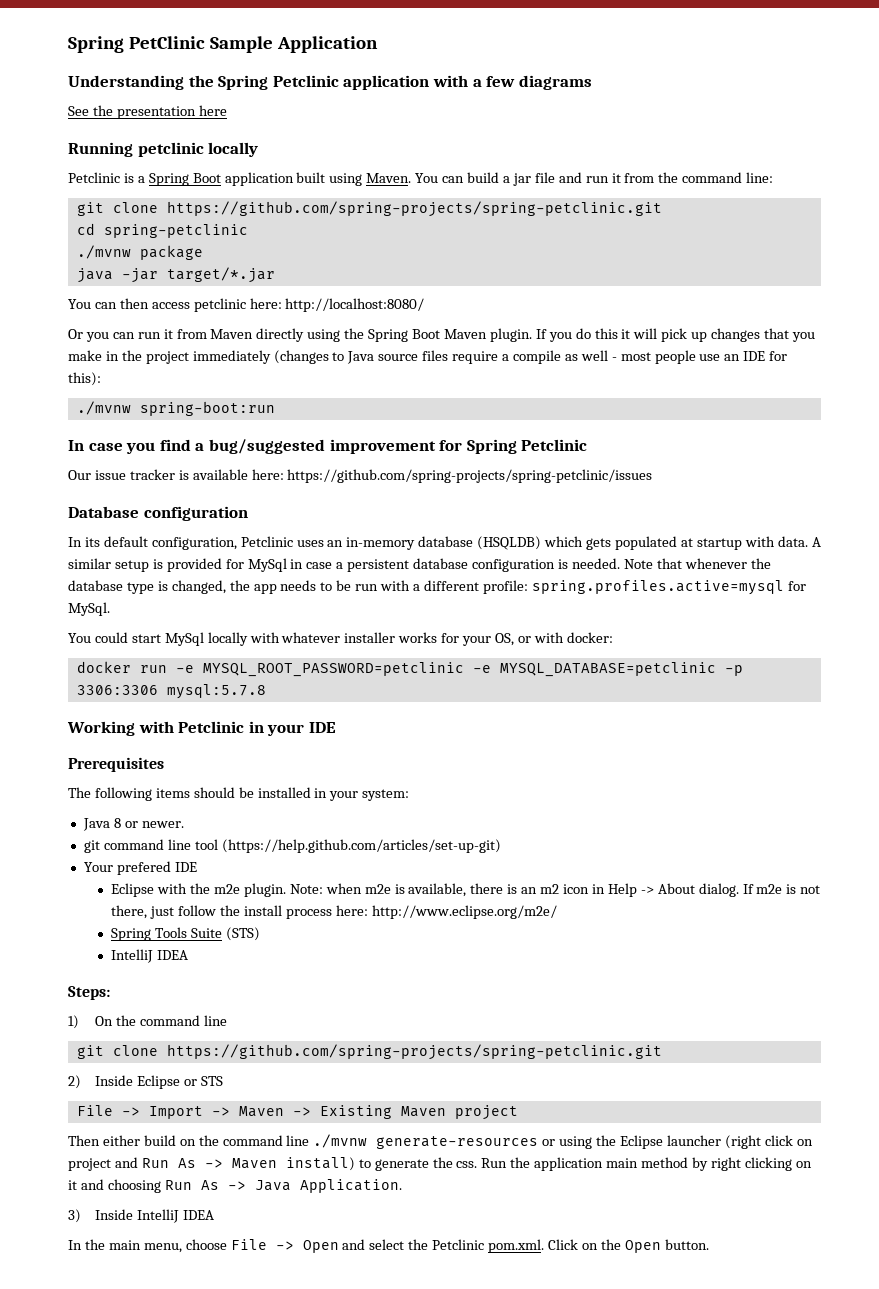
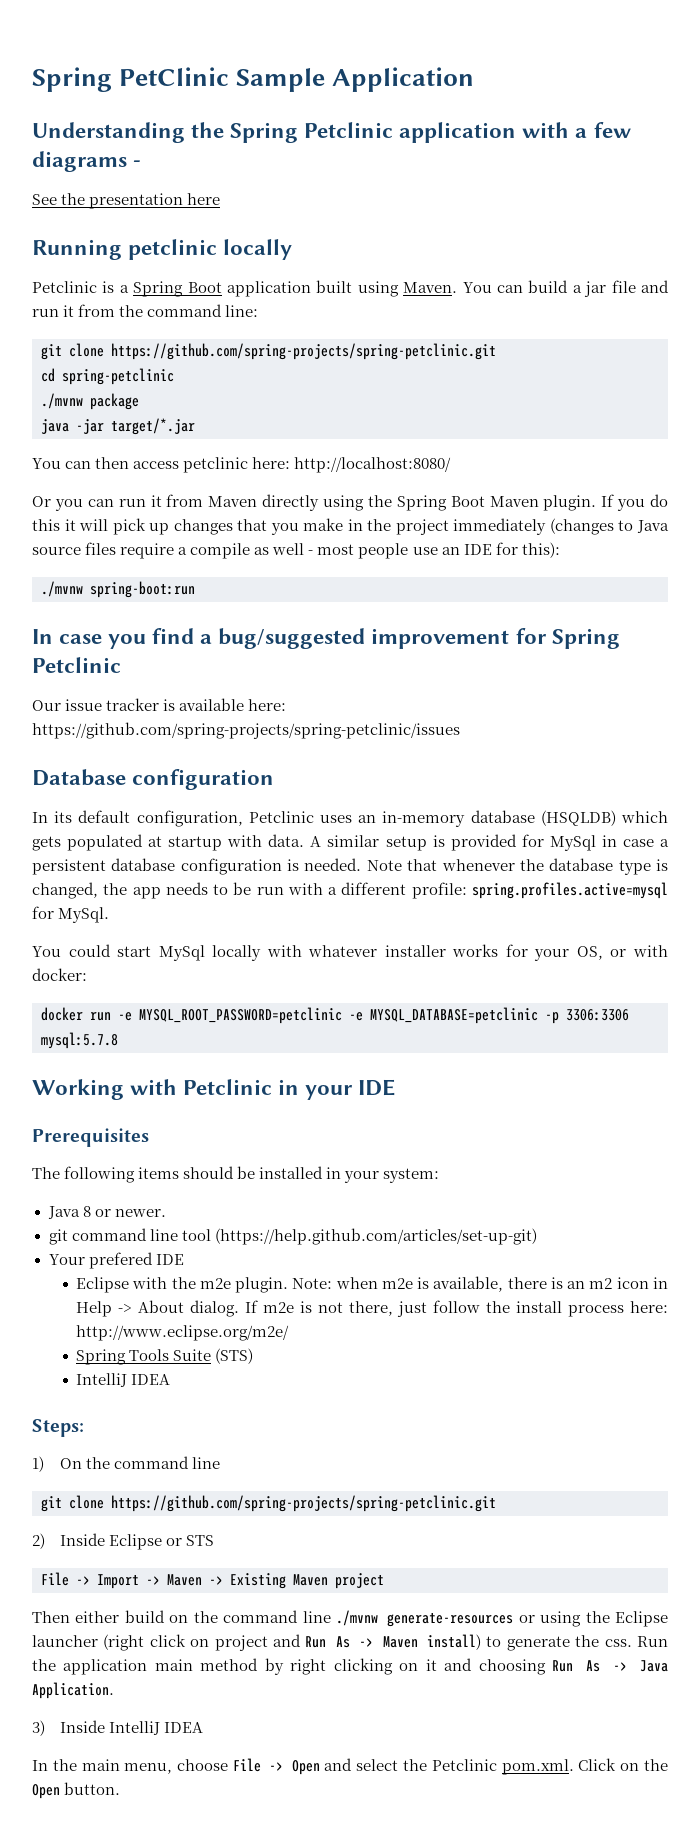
- Understanding the Spring Petclinic application with a few diagrams
+ Understanding the Spring Petclinic application with a few diagrams -

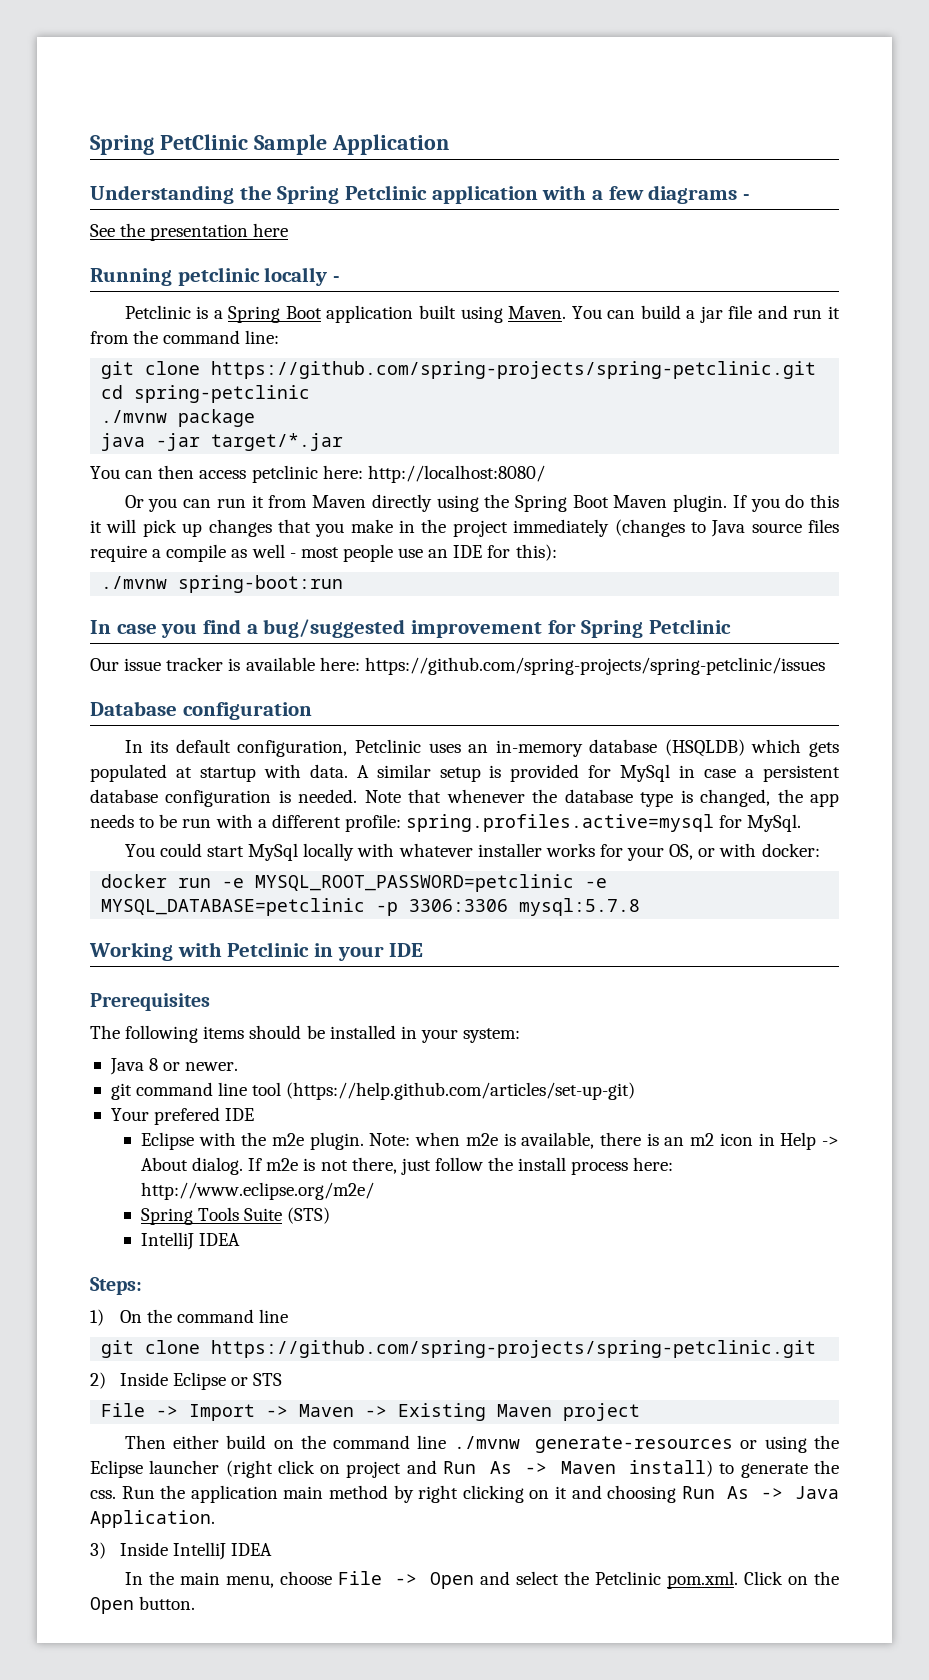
- Running petclinic locally
+ Running petclinic locally -

